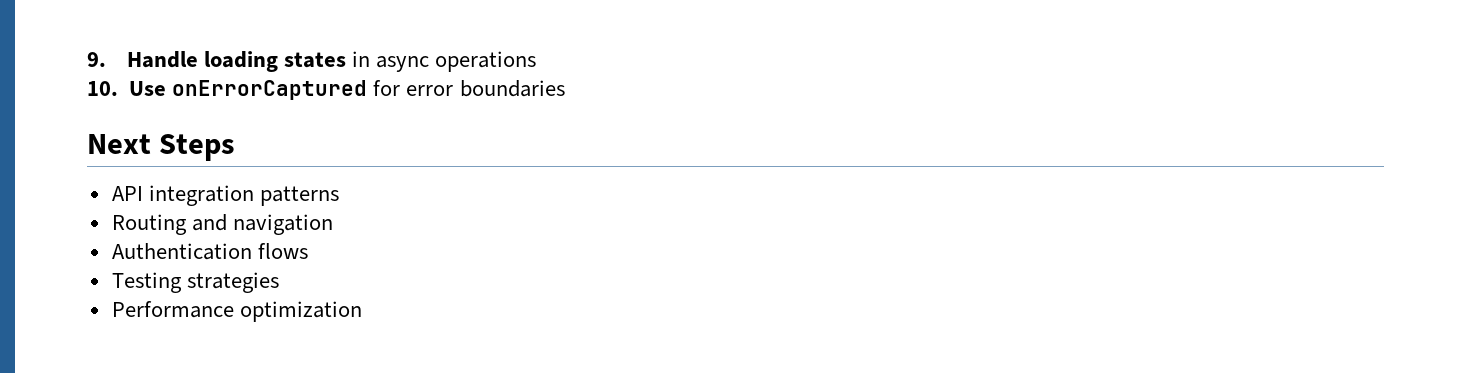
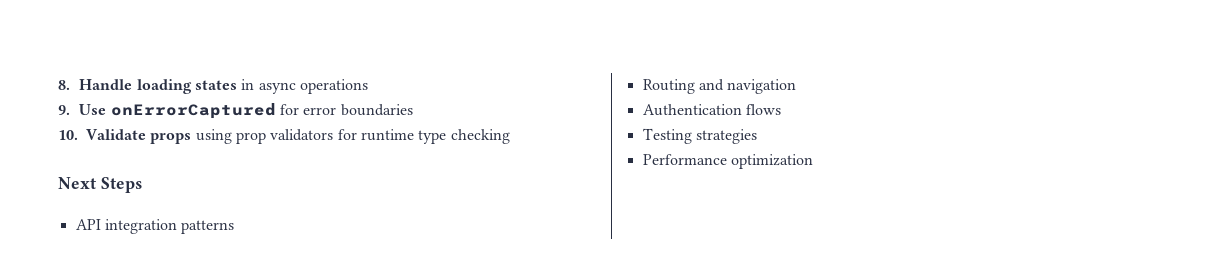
- 9. Handle loading states in async operations
+ 8. Handle loading states in async operations
- 10. Use onErrorCaptured for error boundaries
+ 9. Use onErrorCaptured for error boundaries
+ 10. Validate props using prop validators for runtime type checking

